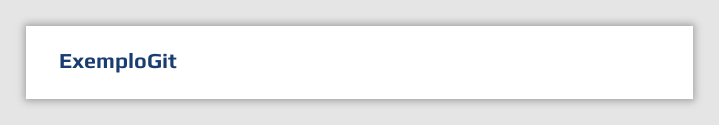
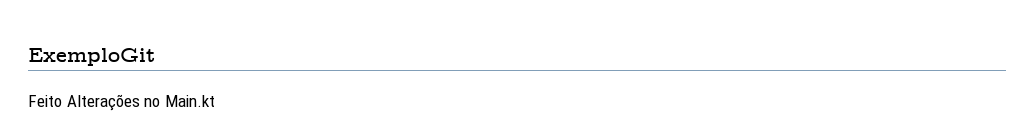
+ Feito Alterações no Main.kt

